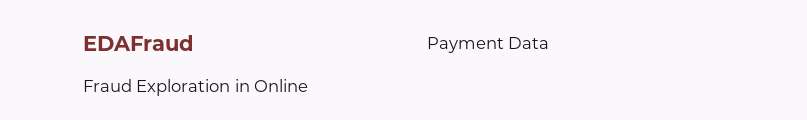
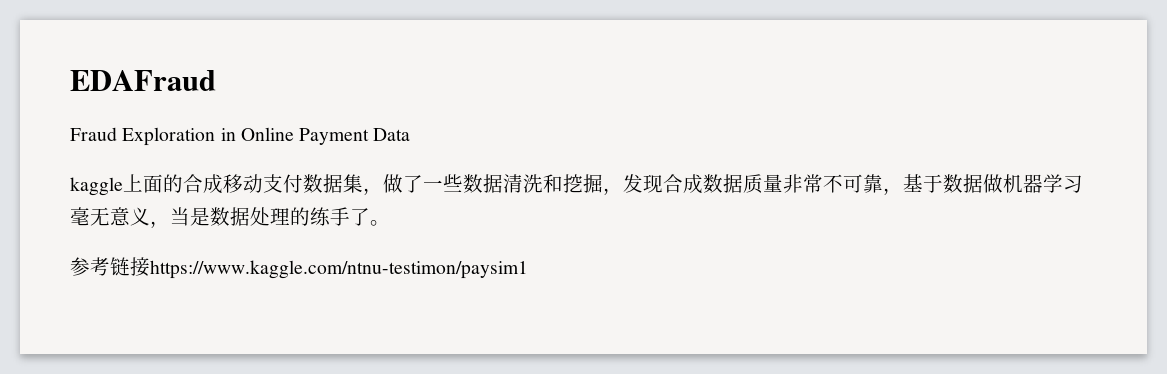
+ kaggle上面的合成移动支付数据集，做了一些数据清洗和挖掘，发现合成数据质量非常不可靠，基于数据做机器学习毫无意义，当是数据处理的练手了。
+ 参考链接https://www.kaggle.com/ntnu-testimon/paysim1

